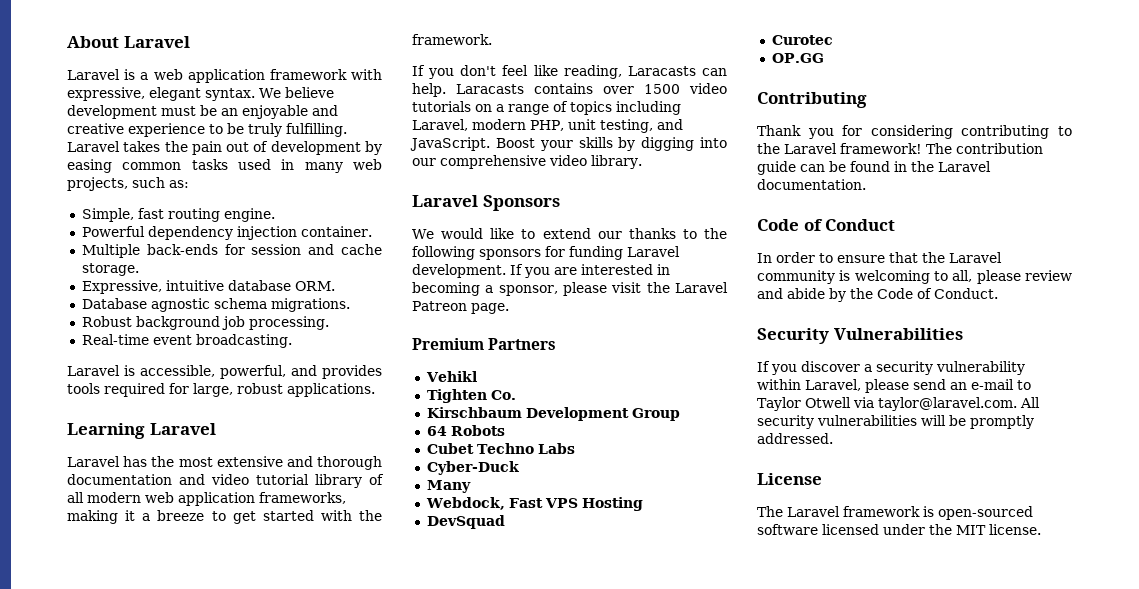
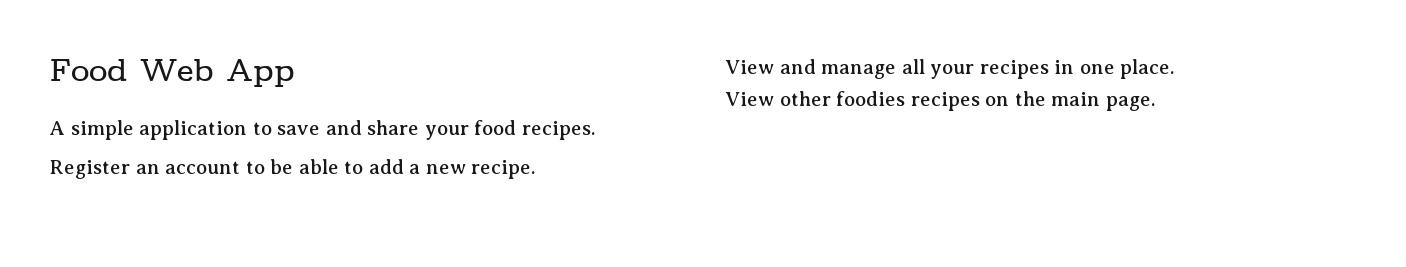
- About Laravel
- Laravel is a web application framework with expressive, elegant syntax. We believe development must be an enjoyable and creative experience to be truly fulfilling. Laravel takes the pain out of development by easing common tasks used in many web projects, such as:
- Simple, fast routing engine.
- Powerful dependency injection container.
- Multiple back-ends for session and cache storage.
- Expressive, intuitive database ORM.
- Database agnostic schema migrations.
- Robust background job processing.
- Real-time event broadcasting.
- Laravel is accessible, powerful, and provides tools required for large, robust applications.
- Learning Laravel
- Laravel has the most extensive and thorough documentation and video tutorial library of all modern web application frameworks, making it a breeze to get started with the framework.
- If you don't feel like reading, Laracasts can help. Laracasts contains over 1500 video tutorials on a range of topics including Laravel, modern PHP, unit testing, and JavaScript. Boost your skills by digging into our comprehensive video library.
- Laravel Sponsors
- We would like to extend our thanks to the following sponsors for funding Laravel development. If you are interested in becoming a sponsor, please visit the Laravel Patreon page.
- Premium Partners
- Vehikl
- Tighten Co.
- Kirschbaum Development Group
- 64 Robots
- Cubet Techno Labs
- Cyber-Duck
- Many
- Webdock, Fast VPS Hosting
- DevSquad
- Curotec
- OP.GG
- Contributing
- Thank you for considering contributing to the Laravel framework! The contribution guide can be found in the Laravel documentation.
- Code of Conduct
- In order to ensure that the Laravel community is welcoming to all, please review and abide by the Code of Conduct.
- Security Vulnerabilities
- If you discover a security vulnerability within Laravel, please send an e-mail to Taylor Otwell via taylor@laravel.com. All security vulnerabilities will be promptly addressed.
- License
- The Laravel framework is open-sourced software licensed under the MIT license.
+ Food Web App
+ A simple application to save and share your food recipes.
+ Register an account to be able to add a new recipe.
+ View and manage all your recipes in one place.
+ View other foodies recipes on the main page.

